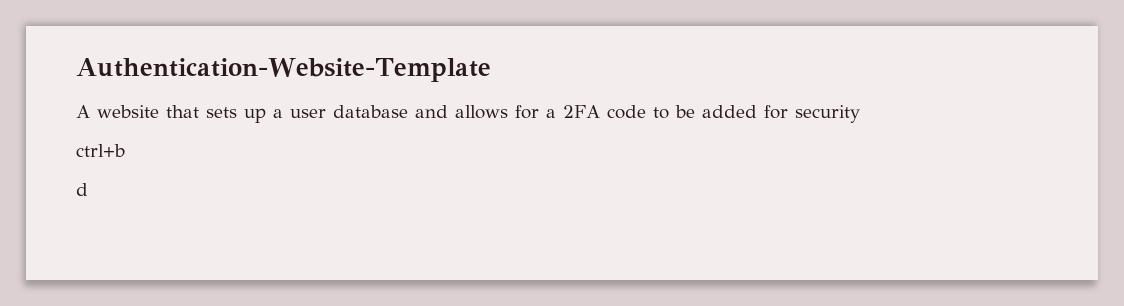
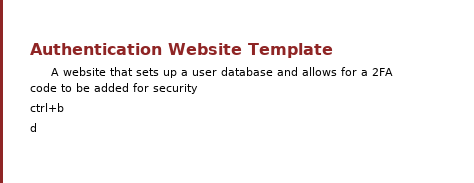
- Authentication-Website-Template
+ Authentication Website Template

